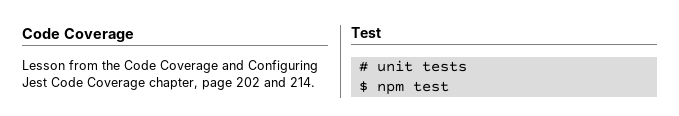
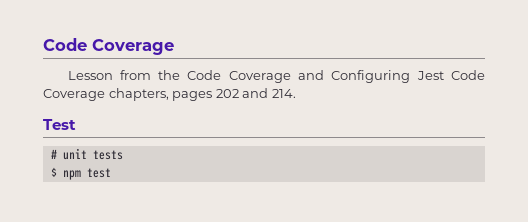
- Lesson from the Code Coverage and Configuring Jest Code Coverage chapter, page 202 and 214.
+ Lesson from the Code Coverage and Configuring Jest Code Coverage chapters, pages 202 and 214.

